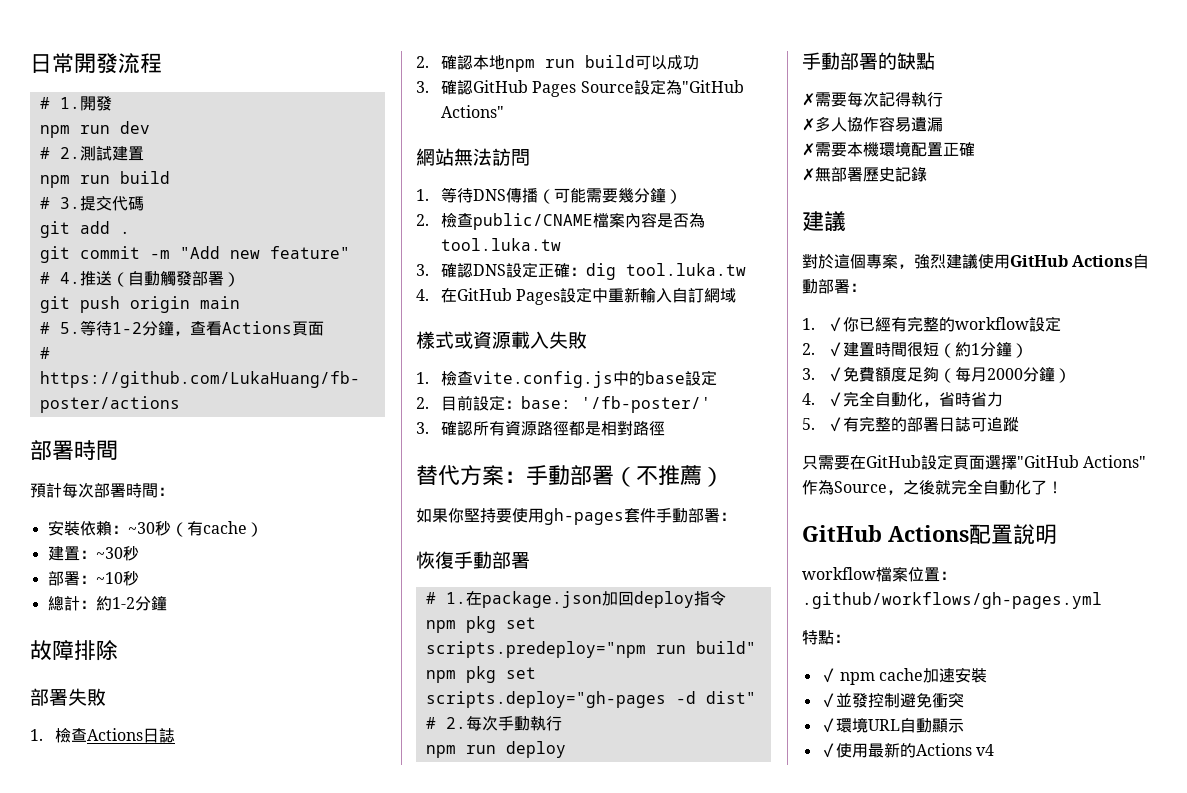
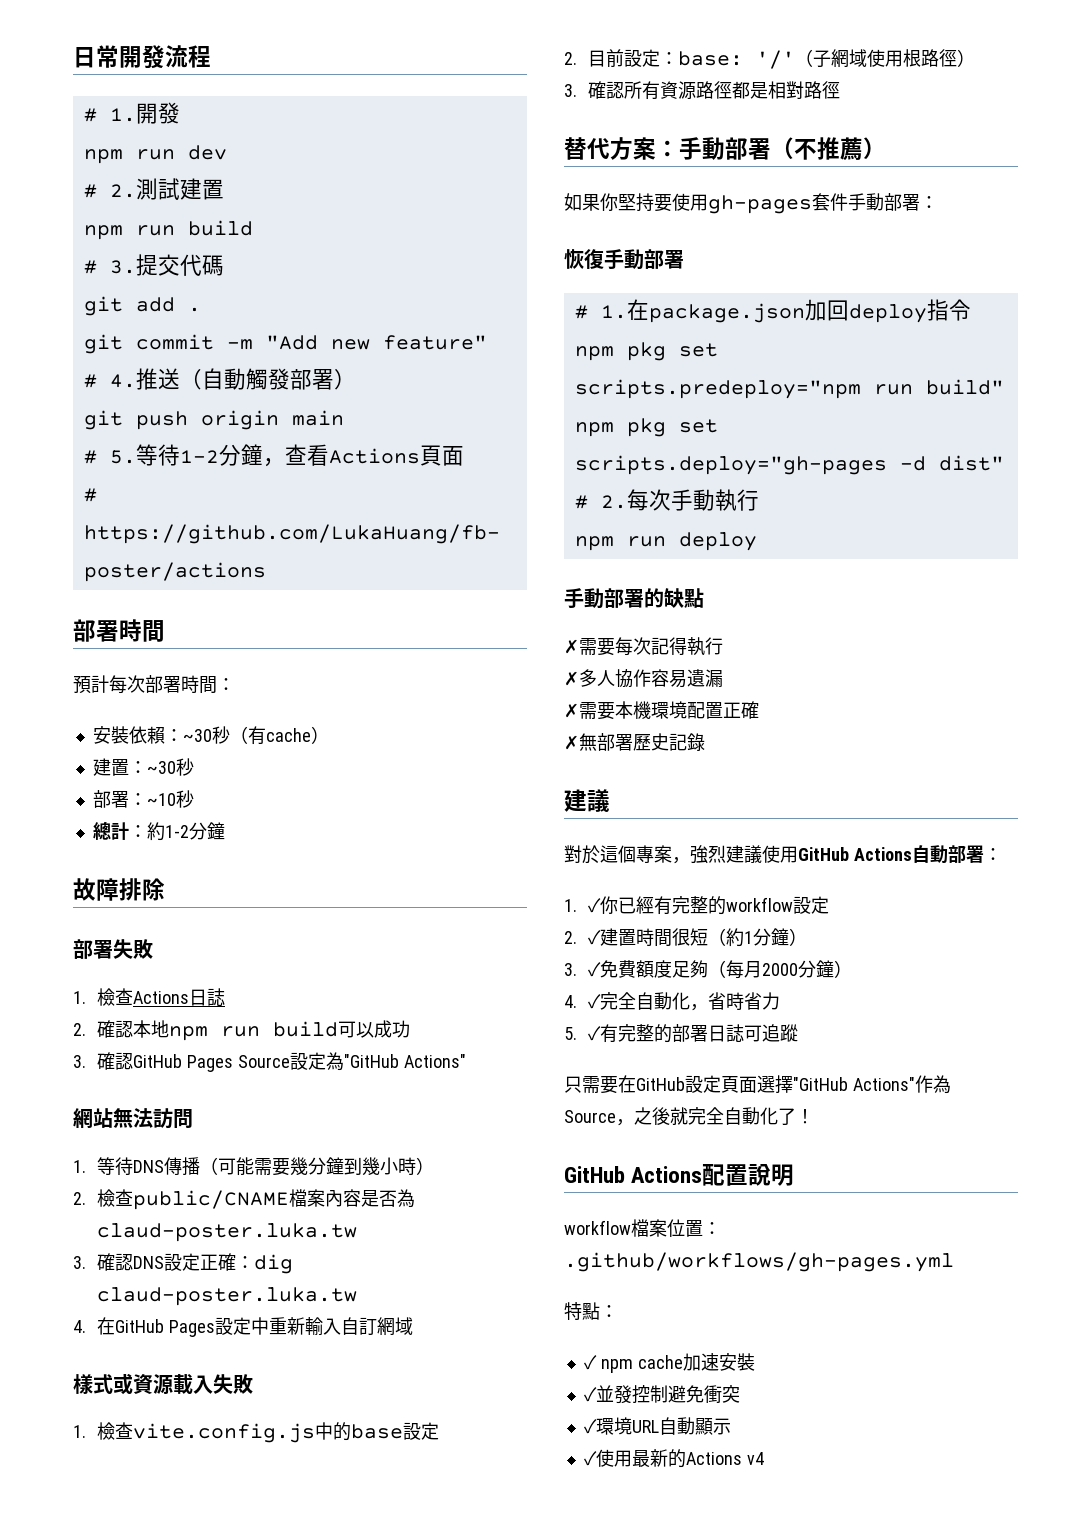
- 1.等待DNS傳播（可能需要幾分鐘）
+ 1.等待DNS傳播（可能需要幾分鐘到幾小時）
- 2.檢查public/CNAME檔案內容是否為tool.luka.tw
+ 2.檢查public/CNAME檔案內容是否為claud-poster.luka.tw
- 3.確認DNS設定正確：dig tool.luka.tw
+ 3.確認DNS設定正確：dig claud-poster.luka.tw
- 2.目前設定：base: '/fb-poster/'
+ 2.目前設定：base: '/'（子網域使用根路徑）

